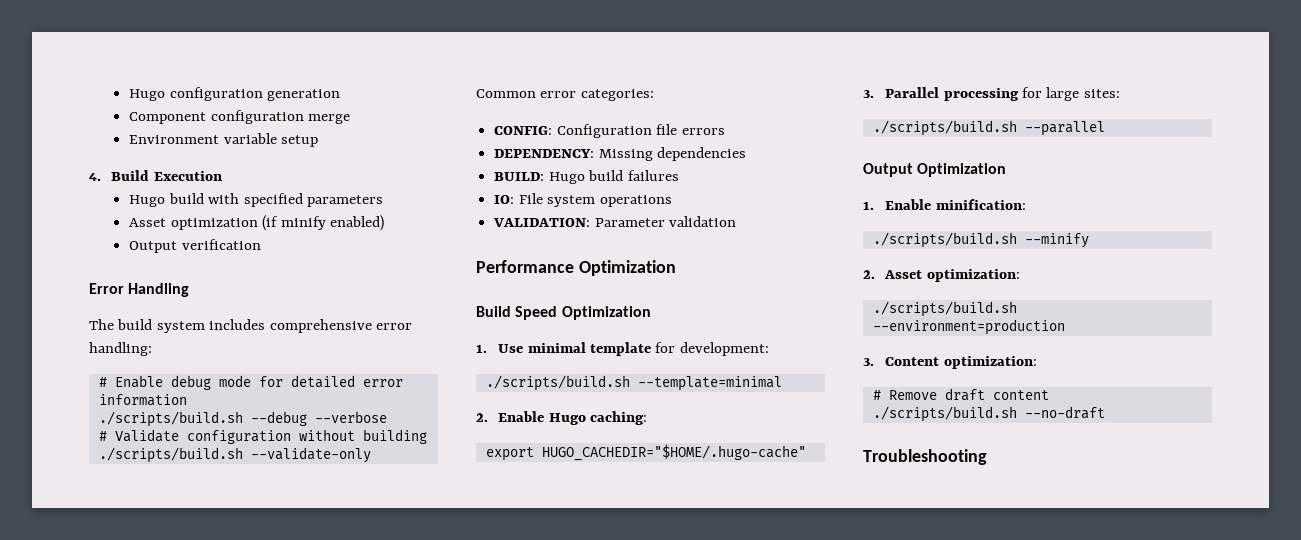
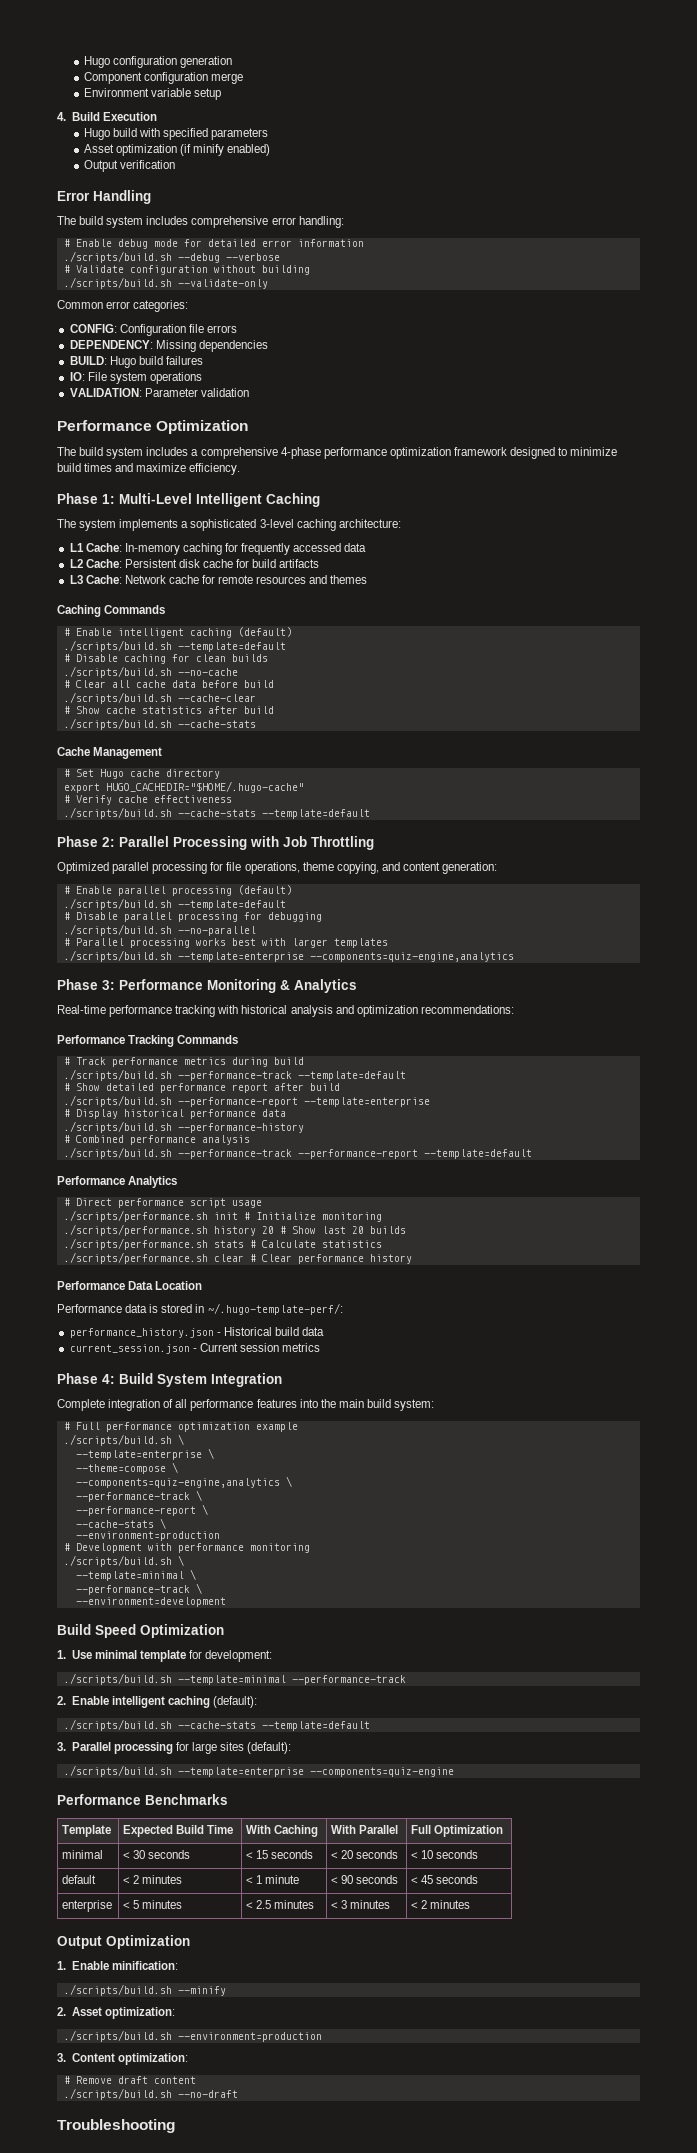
+ The build system includes a comprehensive 4-phase performance optimization framework designed to minimize build times and maximize efficiency.
+ Phase 1: Multi-Level Intelligent Caching
+ The system implements a sophisticated 3-level caching architecture:
+ L1 Cache: In-memory caching for frequently accessed data
+ L2 Cache: Persistent disk cache for build artifacts
+ L3 Cache: Network cache for remote resources and themes
+ Caching Commands
+ # Enable intelligent caching (default)
+ ./scripts/build.sh --template=default
+ # Disable caching for clean builds
+ ./scripts/build.sh --no-cache
+ # Clear all cache data before build
+ ./scripts/build.sh --cache-clear
+ # Show cache statistics after build
+ ./scripts/build.sh --cache-stats
+ Cache Management
+ # Set Hugo cache directory
+ export HUGO_CACHEDIR="$HOME/.hugo-cache"
+ # Verify cache effectiveness
+ ./scripts/build.sh --cache-stats --template=default
+ Phase 2: Parallel Processing with Job Throttling
+ Optimized parallel processing for file operations, theme copying, and content generation:
+ # Enable parallel processing (default)
+ ./scripts/build.sh --template=default
+ # Disable parallel processing for debugging
+ ./scripts/build.sh --no-parallel
+ # Parallel processing works best with larger templates
+ ./scripts/build.sh --template=enterprise --components=quiz-engine,analytics
+ Phase 3: Performance Monitoring & Analytics
+ Real-time performance tracking with historical analysis and optimization recommendations:
+ Performance Tracking Commands
+ # Track performance metrics during build
+ ./scripts/build.sh --performance-track --template=default
+ # Show detailed performance report after build
+ ./scripts/build.sh --performance-report --template=enterprise
+ # Display historical performance data
+ ./scripts/build.sh --performance-history
+ # Combined performance analysis
+ ./scripts/build.sh --performance-track --performance-report --template=default
+ Performance Analytics
+ # Direct performance script usage
+ ./scripts/performance.sh init # Initialize monitoring
+ ./scripts/performance.sh history 20 # Show last 20 builds
+ ./scripts/performance.sh stats # Calculate statistics
+ ./scripts/performance.sh clear # Clear performance history
+ Performance Data Location
+ Performance data is stored in ~/.hugo-template-perf/:
+ performance_history.json - Historical build data
+ current_session.json - Current session metrics
+ Phase 4: Build System Integration
+ Complete integration of all performance features into the main build system:
+ # Full performance optimization example
+ ./scripts/build.sh \
+ --template=enterprise \
+ --theme=compose \
+ --components=quiz-engine,analytics \
+ --performance-track \
+ --performance-report \
+ --cache-stats \
+ --environment=production
+ # Development with performance monitoring
+ ./scripts/build.sh \
+ --template=minimal \
+ --performance-track \
+ --environment=development
- ./scripts/build.sh --template=minimal
+ ./scripts/build.sh --template=minimal --performance-track
- 2. Enable Hugo caching:
- export HUGO_CACHEDIR="$HOME/.hugo-cache"
+ 2. Enable intelligent caching (default):
+ ./scripts/build.sh --cache-stats --template=default
- 3. Parallel processing for large sites:
- ./scripts/build.sh --parallel
+ 3. Parallel processing for large sites (default):
+ ./scripts/build.sh --template=enterprise --components=quiz-engine
+ Performance Benchmarks
+ Template | Expected Build Time | With Caching | With Parallel | Full Optimization
+ minimal | < 30 seconds | < 15 seconds | < 20 seconds | < 10 seconds
+ default | < 2 minutes | < 1 minute | < 90 seconds | < 45 seconds
+ enterprise | < 5 minutes | < 2.5 minutes | < 3 minutes | < 2 minutes

